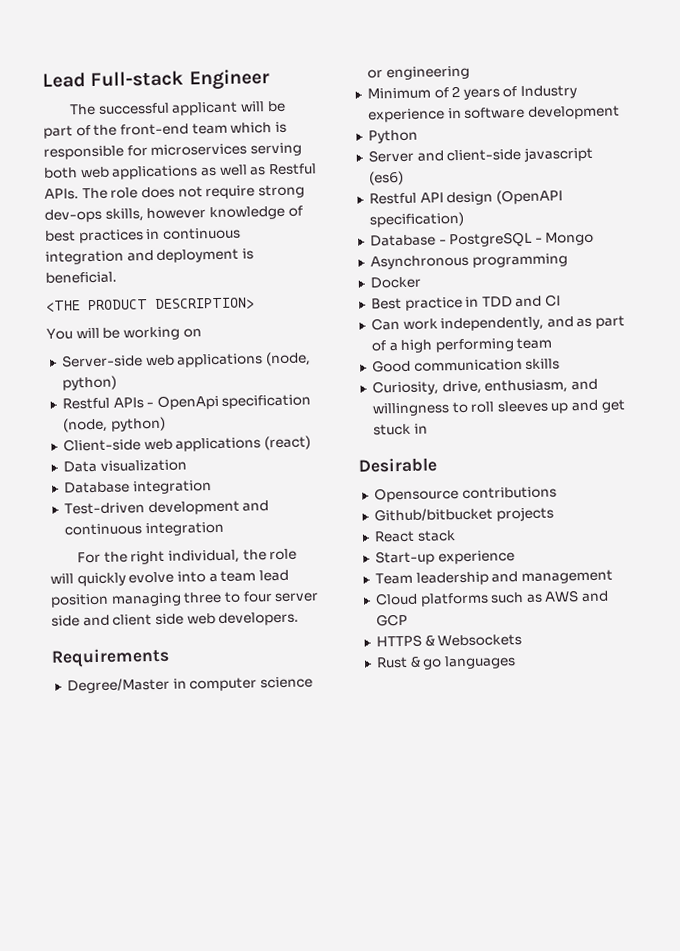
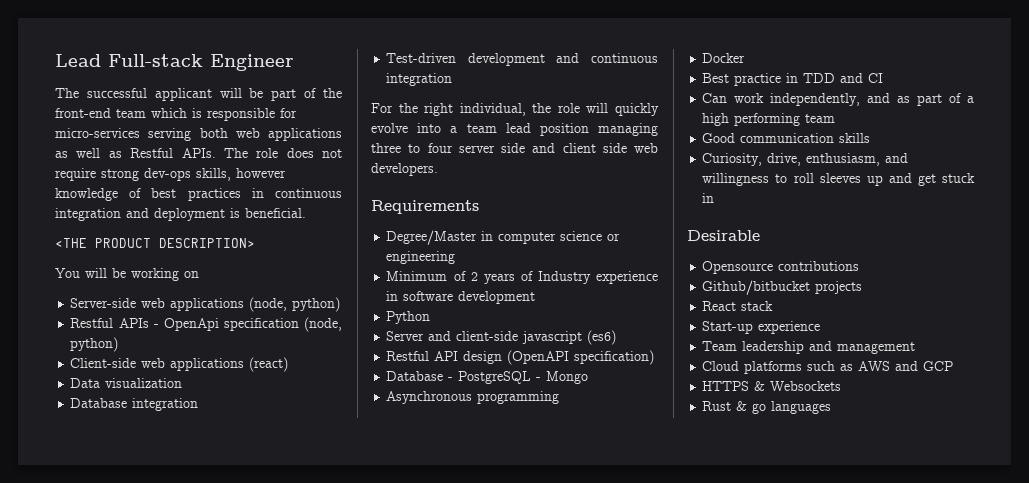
- The successful applicant will be part of the front-end team which is responsible for microservices serving both web applications as well as Restful APIs.
+ The successful applicant will be part of the front-end team which is responsible for micro-services serving both web applications as well as Restful APIs.

